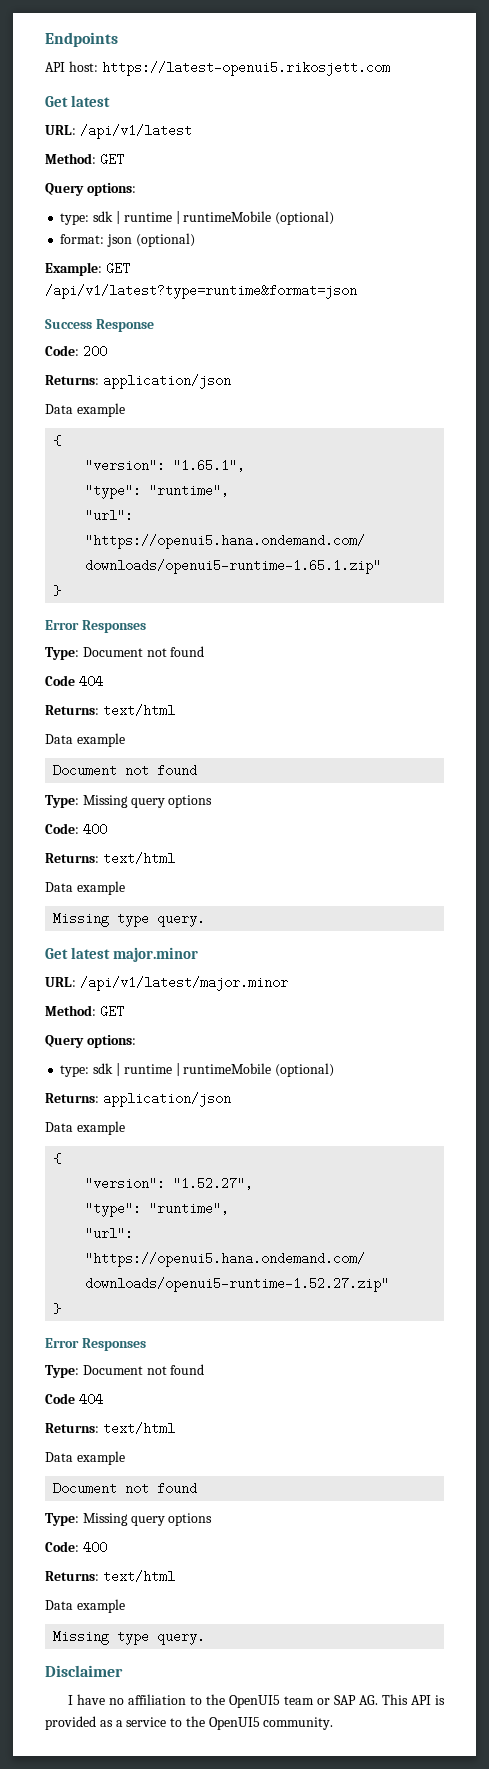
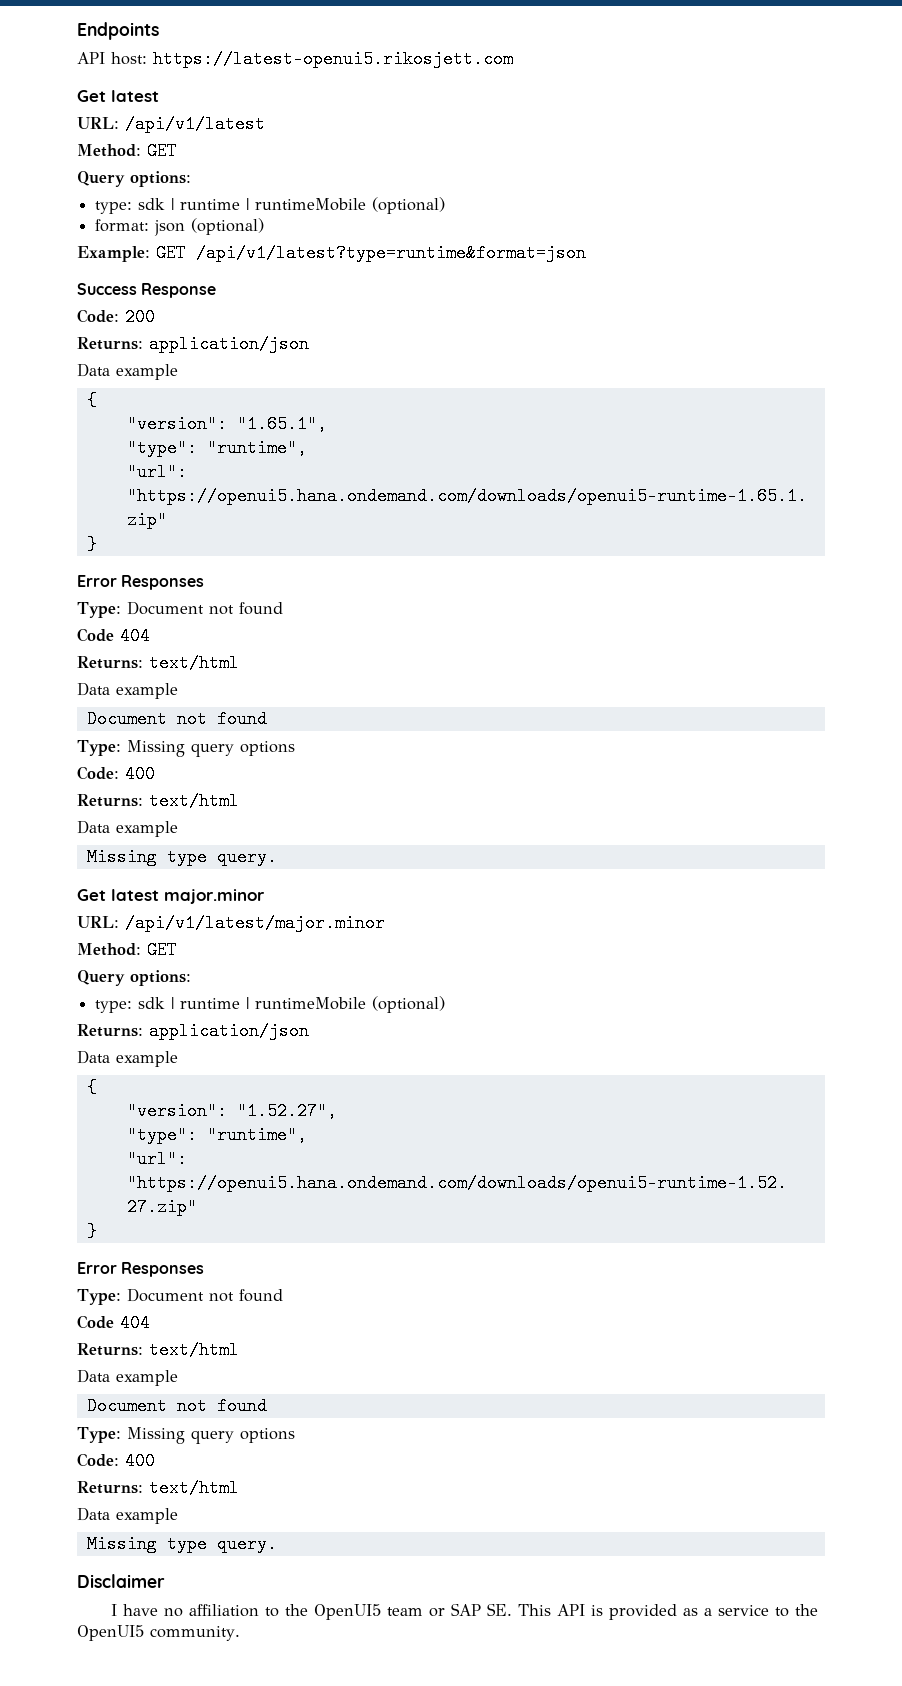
- I have no affiliation to the OpenUI5 team or SAP AG. This API is provided as a service to the OpenUI5 community.
+ I have no affiliation to the OpenUI5 team or SAP SE. This API is provided as a service to the OpenUI5 community.

